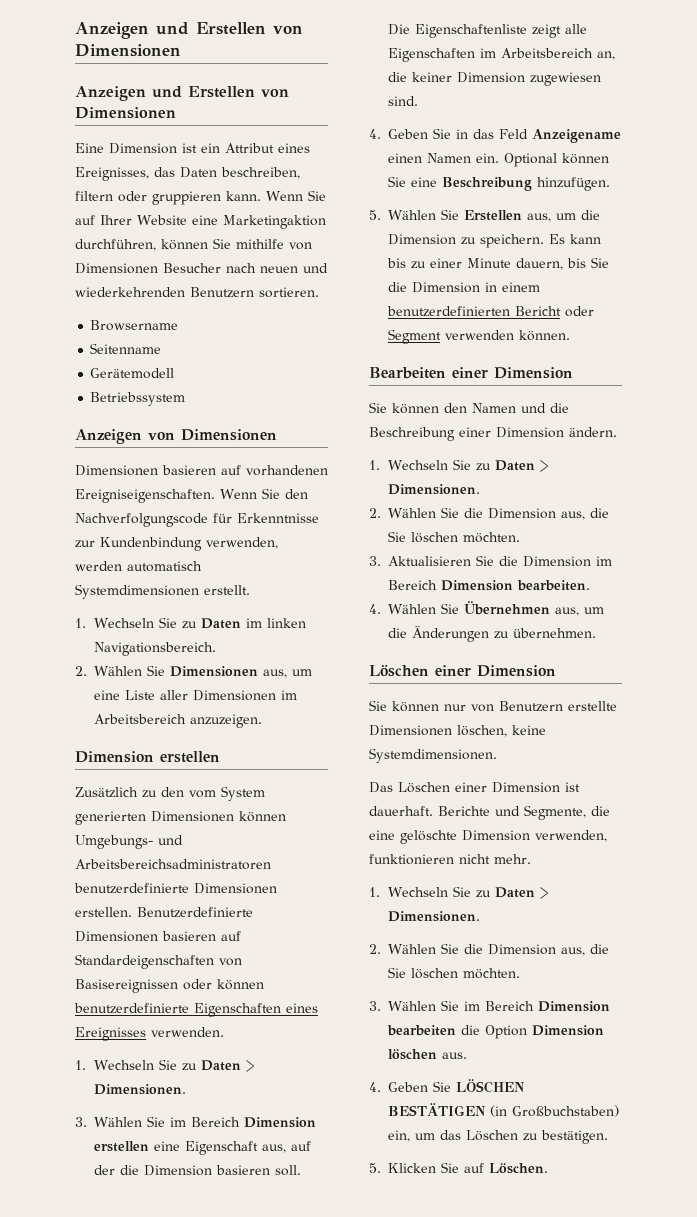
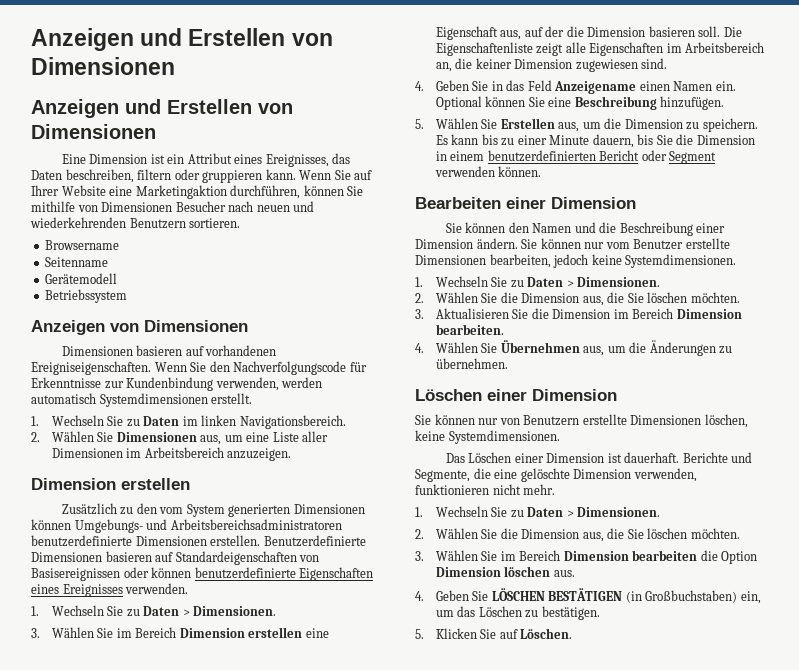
+ Sie können nur vom Benutzer erstellte Dimensionen bearbeiten, jedoch keine Systemdimensionen.

